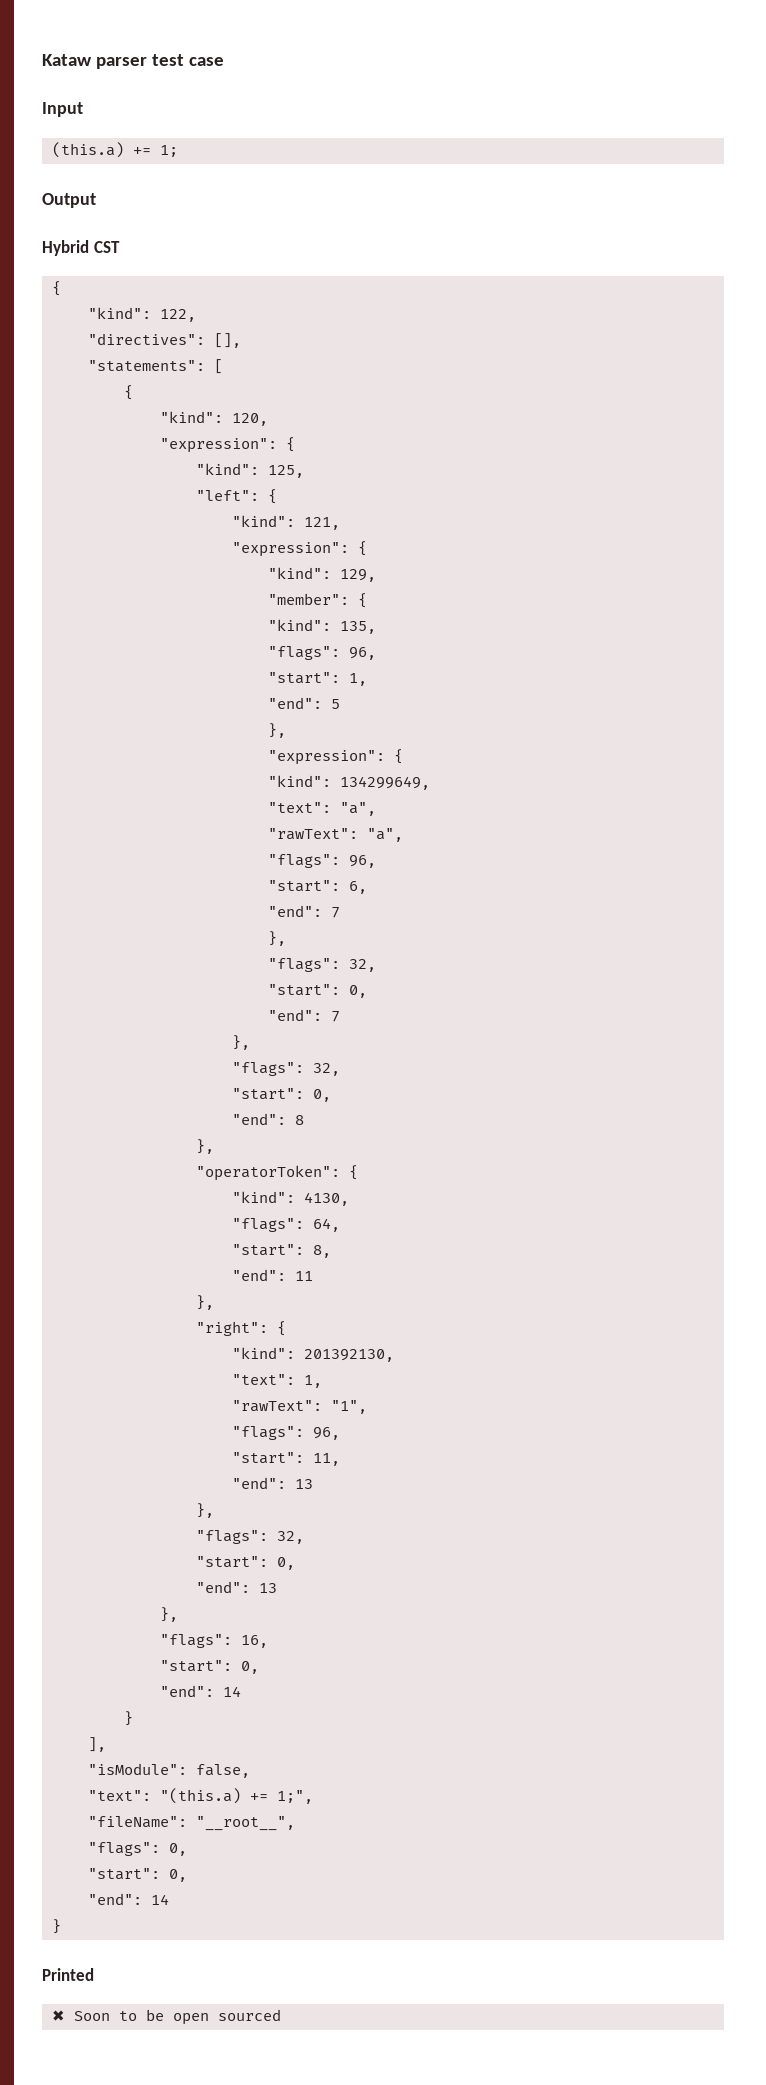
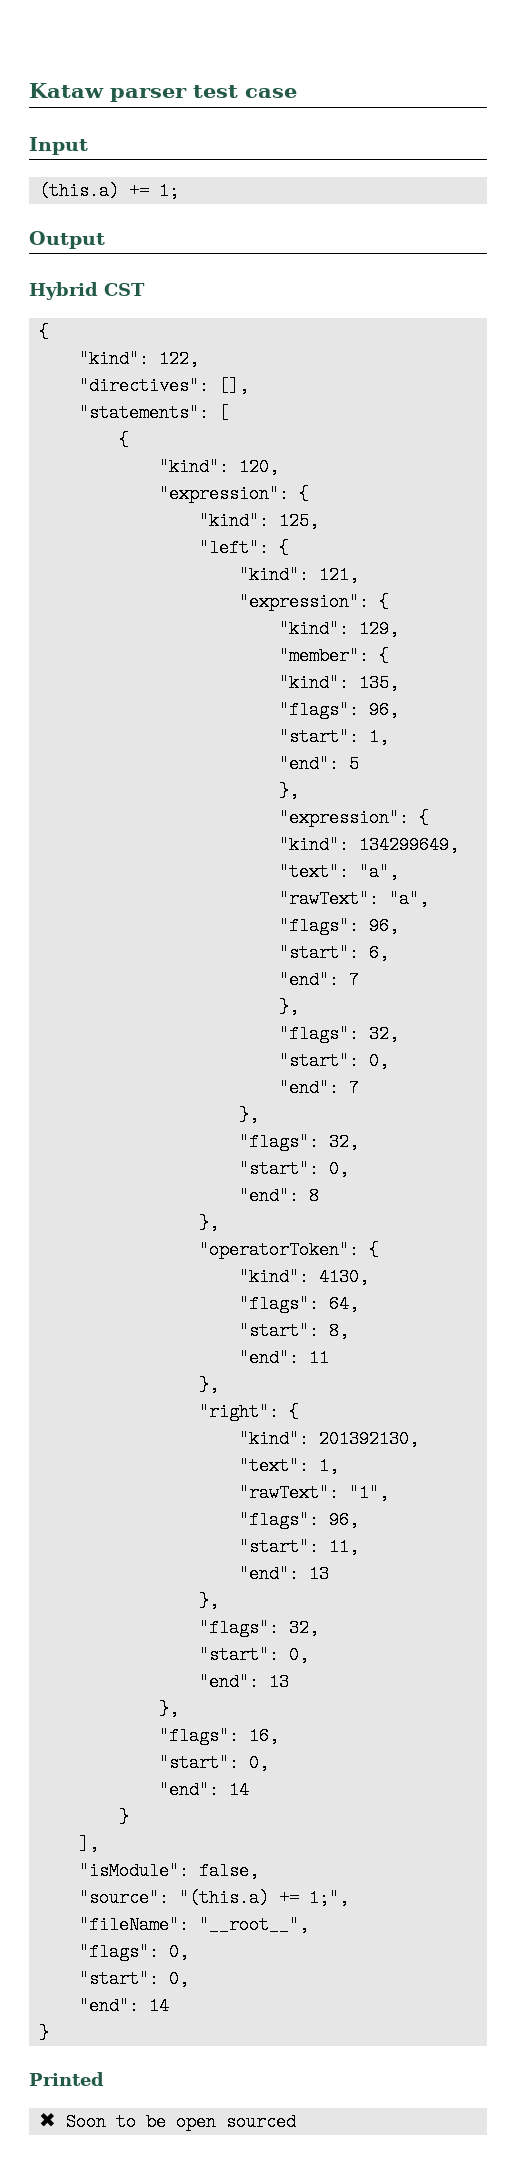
- "text": "(this.a) += 1;",
+ "source": "(this.a) += 1;",

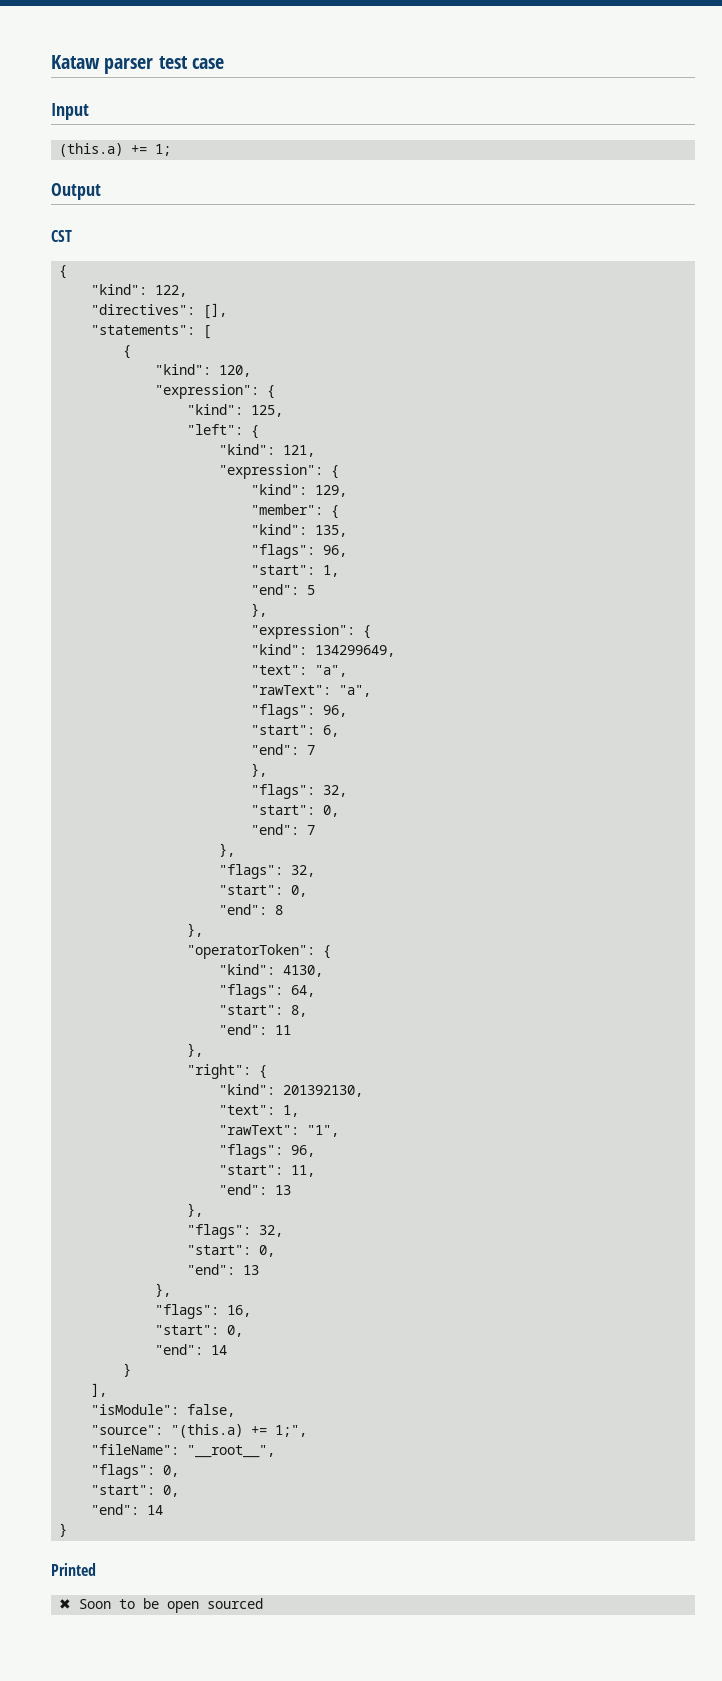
- Hybrid CST
+ CST

